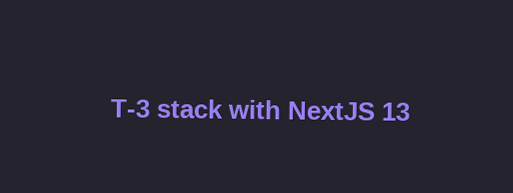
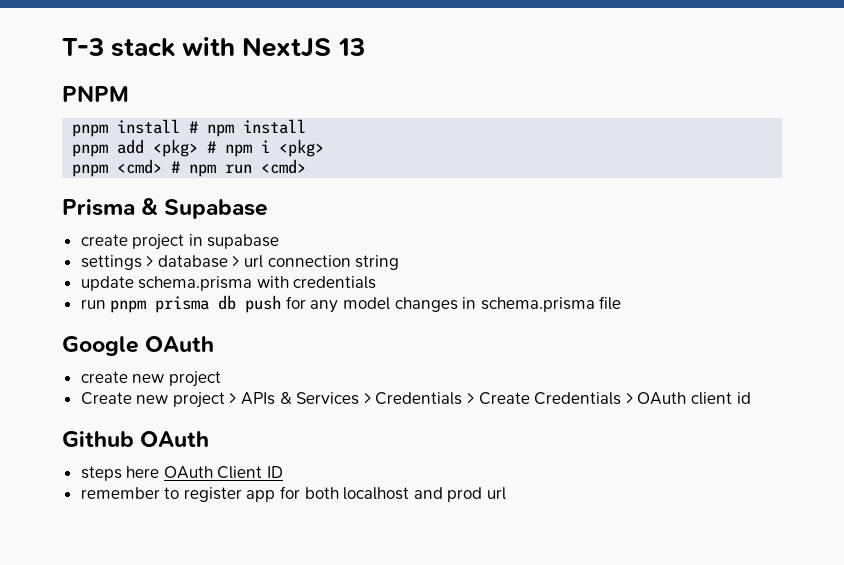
+ PNPM
+ pnpm install # npm install
+ pnpm add <pkg> # npm i <pkg>
+ pnpm <cmd> # npm run <cmd>
+ Prisma & Supabase
+ create project in supabase
+ settings > database > url connection string
+ update schema.prisma with credentials
+ run pnpm prisma db push for any model changes in schema.prisma file
+ Google OAuth
+ create new project
+ Create new project > APIs & Services > Credentials > Create Credentials > OAuth client id
+ Github OAuth
+ steps here OAuth Client ID
+ remember to register app for both localhost and prod url

